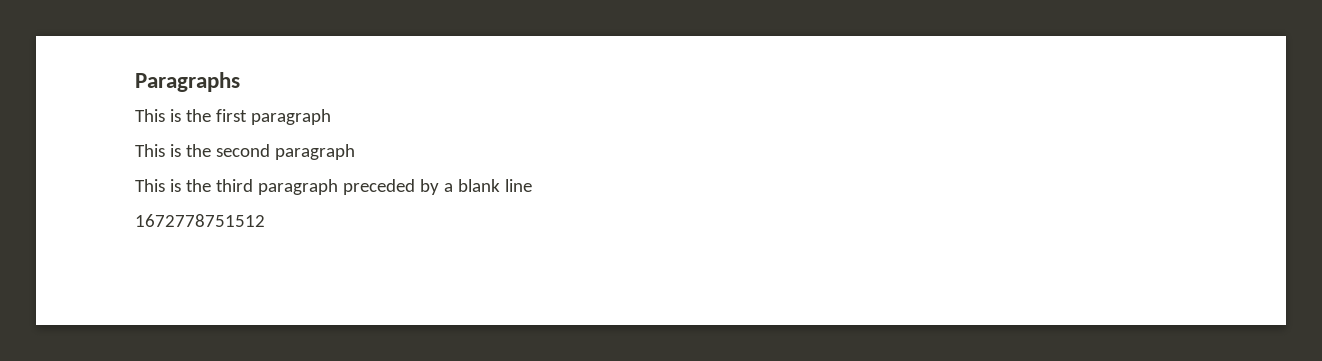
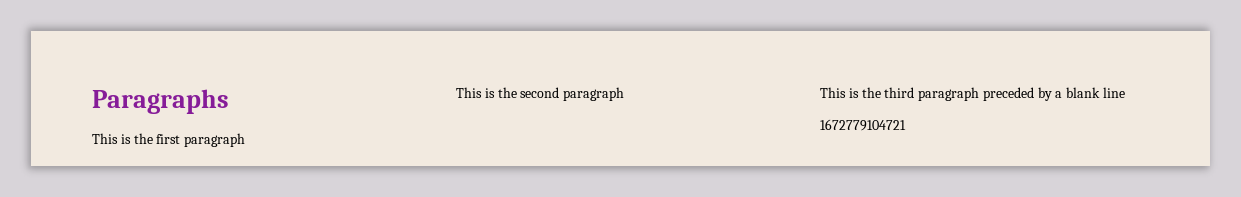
- 1672778751512
+ 1672779104721

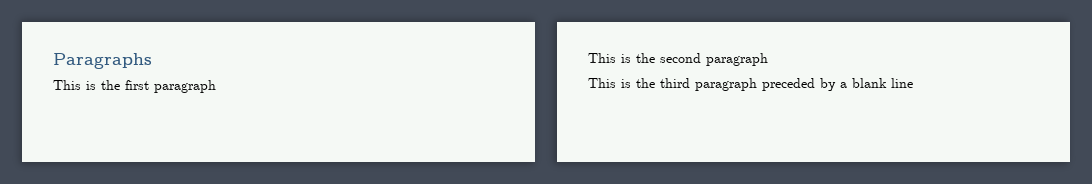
- 1672779104721

